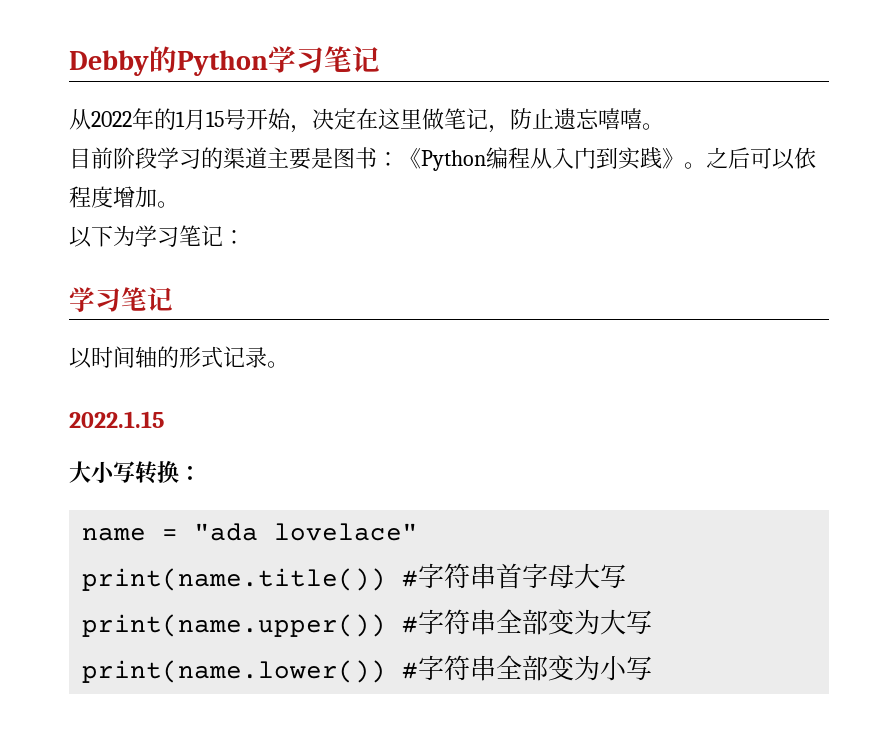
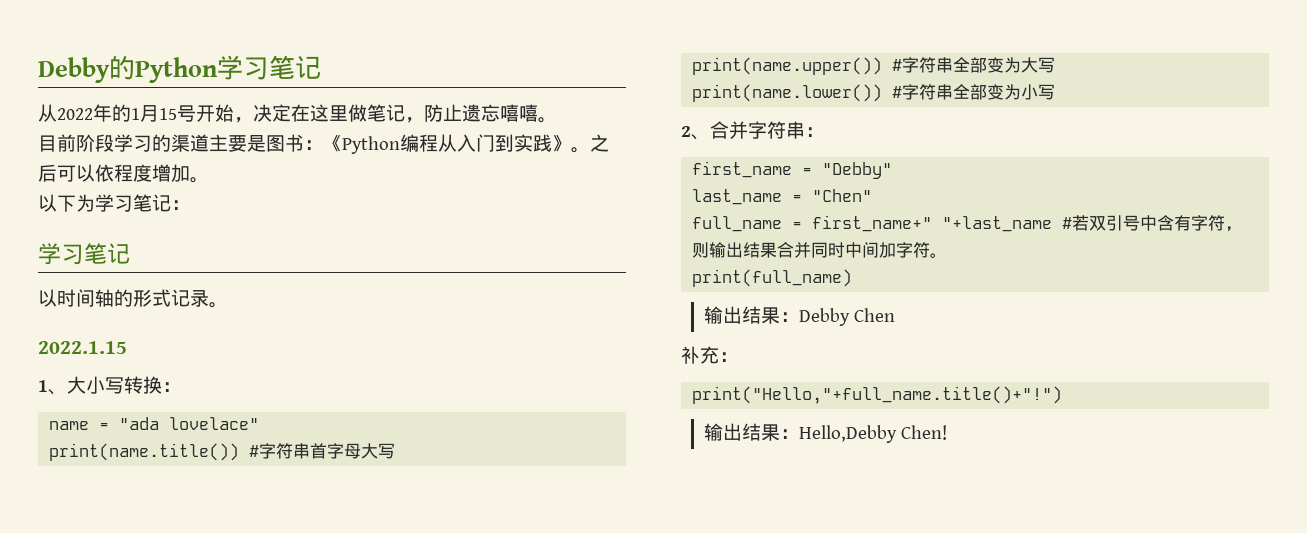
- 大小写转换：
+ 1、大小写转换：
+ 2、合并字符串：
+ first_name = "Debby"
+ last_name = "Chen"
+ full_name = first_name+" "+last_name #若双引号中含有字符，则输出结果合并同时中间加字符。
+ print(full_name)
+ 输出结果：Debby Chen
+ 补充：
+ print("Hello,"+full_name.title()+"!")
+ 输出结果：Hello,Debby Chen!

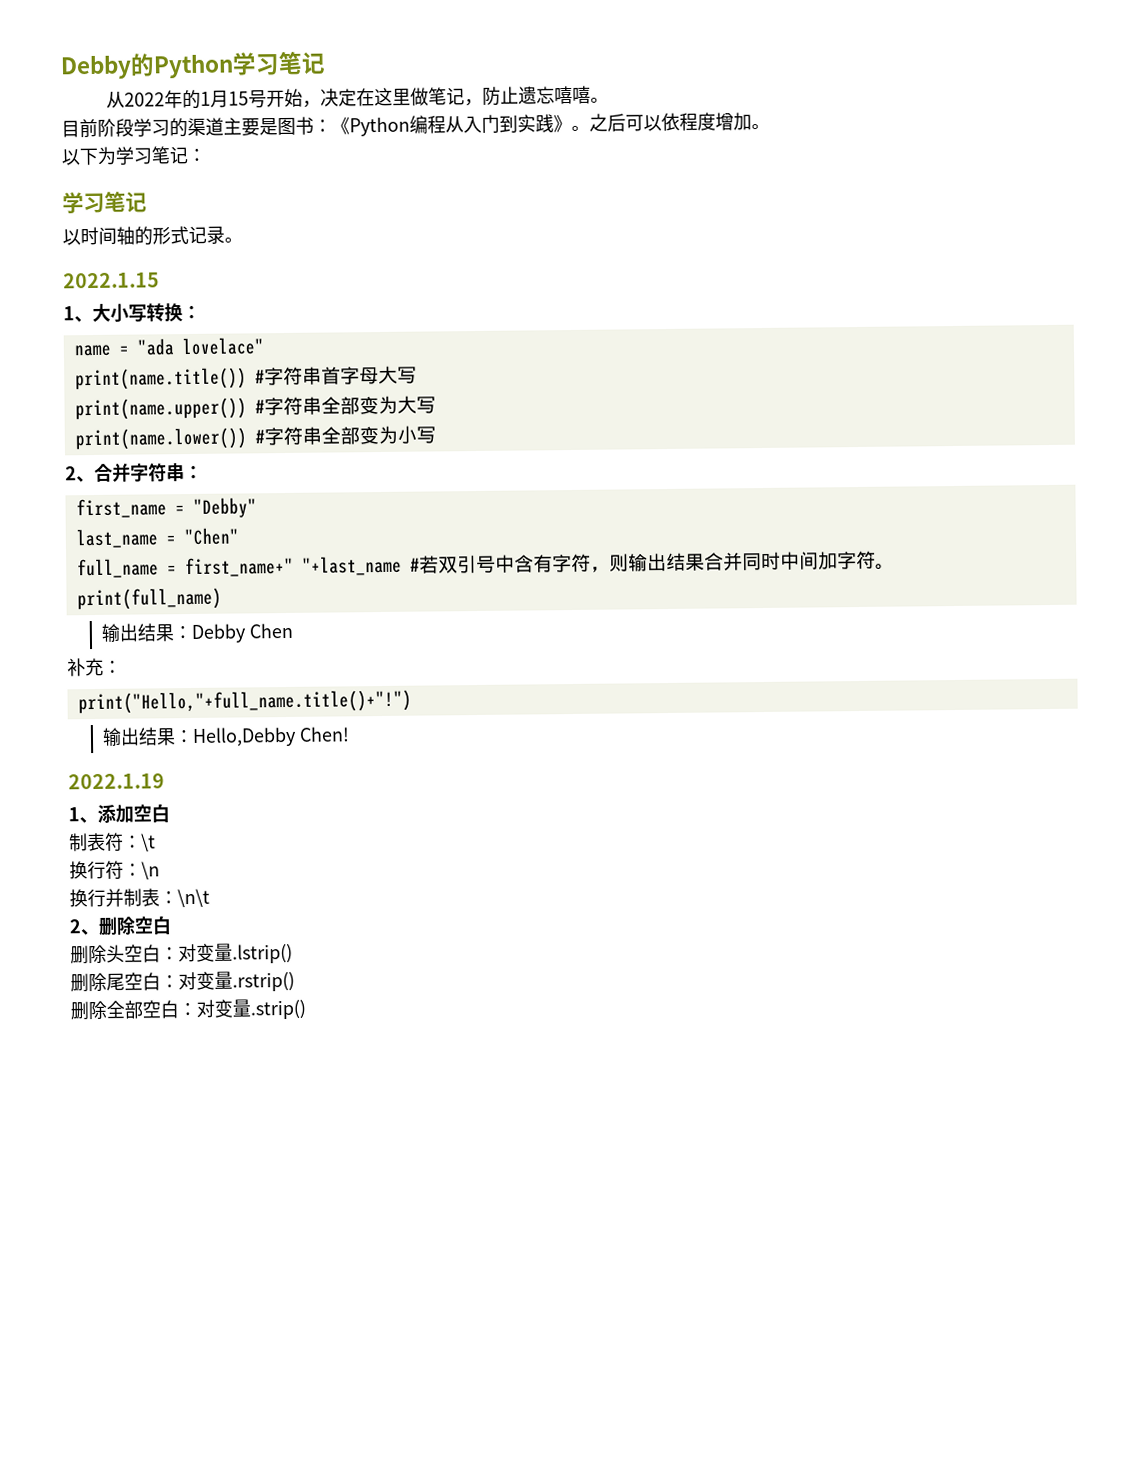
+ 2022.1.19
+ 1、添加空白
+ 制表符：\t
+ 换行符：\n
+ 换行并制表：\n\t
+ 2、删除空白
+ 删除头空白：对变量.lstrip()
+ 删除尾空白：对变量.rstrip()
+ 删除全部空白：对变量.strip()

